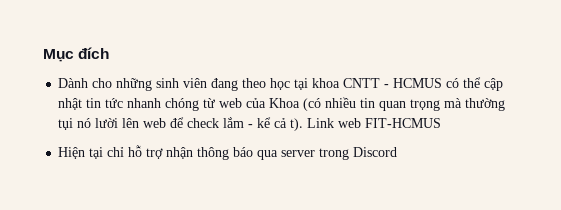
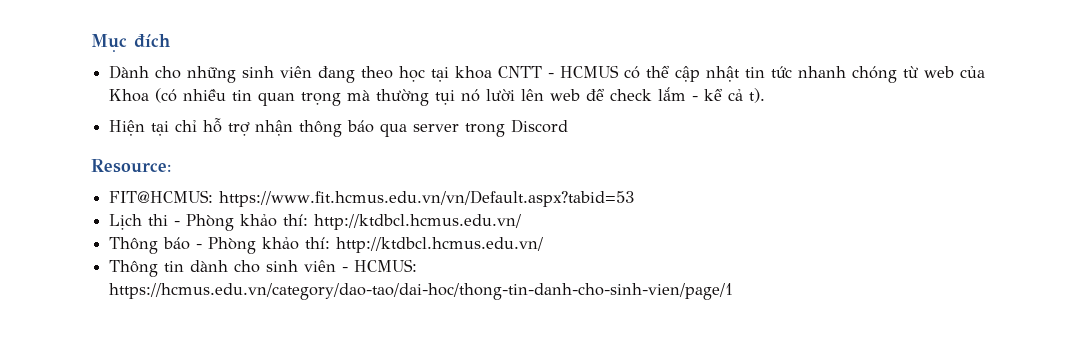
- Link web FIT-HCMUS
+ Resource:
+ FIT@HCMUS: https://www.fit.hcmus.edu.vn/vn/Default.aspx?tabid=53
+ Lịch thi - Phòng khảo thí: http://ktdbcl.hcmus.edu.vn/
+ Thông báo - Phòng khảo thí: http://ktdbcl.hcmus.edu.vn/
+ Thông tin dành cho sinh viên - HCMUS: https://hcmus.edu.vn/category/dao-tao/dai-hoc/thong-tin-danh-cho-sinh-vien/page/1

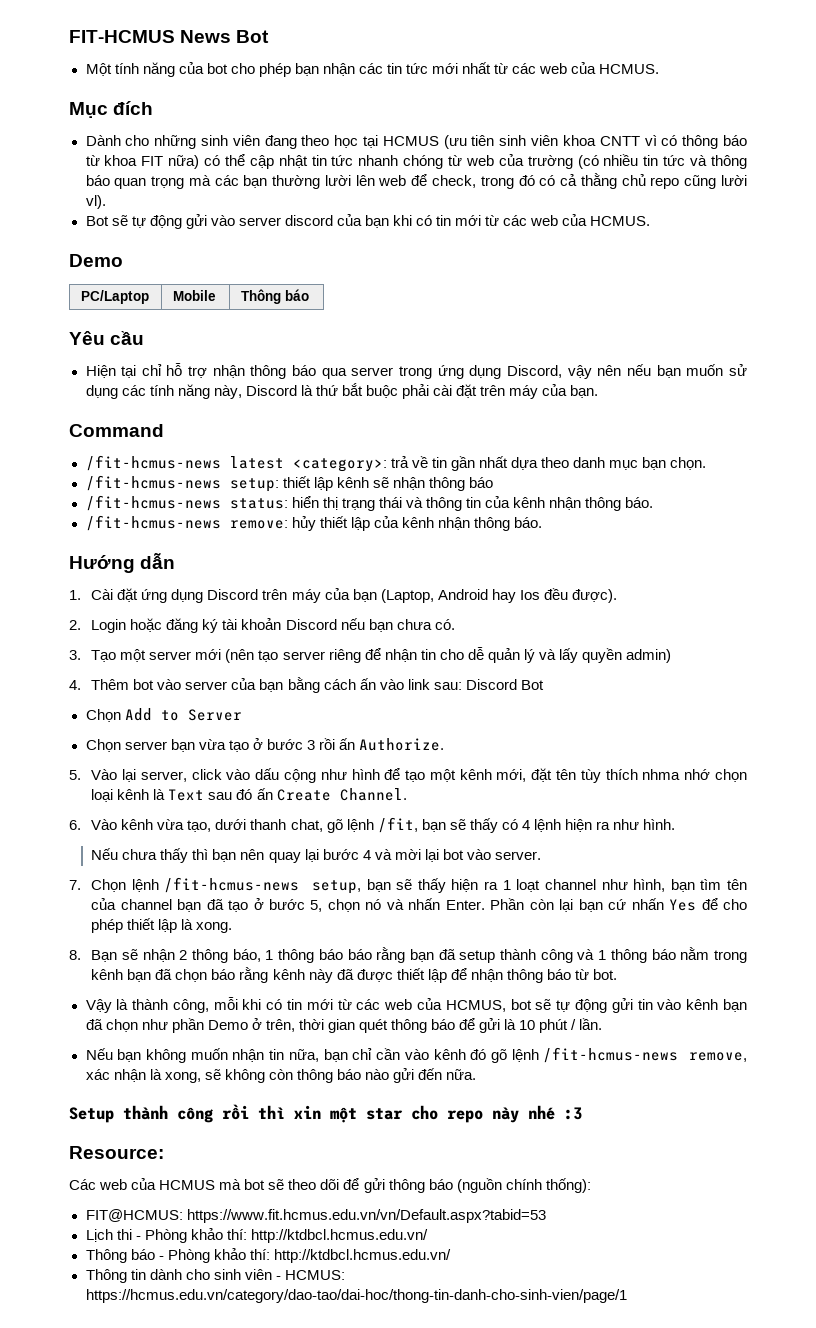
+ FIT-HCMUS News Bot
+ Một tính năng của bot cho phép bạn nhận các tin tức mới nhất từ các web của HCMUS.
- Dành cho những sinh viên đang theo học tại khoa CNTT - HCMUS có thể cập nhật tin tức nhanh chóng từ web của Khoa (có nhiều tin quan trọng mà thường tụi nó lười lên web để check lắm - kể cả t).
+ Dành cho những sinh viên đang theo học tại HCMUS (ưu tiên sinh viên khoa CNTT vì có thông báo từ khoa FIT nữa) có thể cập nhật tin tức nhanh chóng từ web của trường (có nhiều tin tức và thông báo quan trọng mà các bạn thường lười lên web để check, trong đó có cả thằng chủ repo cũng lười vl).
+ Bot sẽ tự động gửi vào server discord của bạn khi có tin mới từ các web của HCMUS.
+ Demo
+ PC/Laptop | Mobile | Thông báo
+ Yêu cầu
- Hiện tại chỉ hỗ trợ nhận thông báo qua server trong Discord
+ Hiện tại chỉ hỗ trợ nhận thông báo qua server trong ứng dụng Discord, vậy nên nếu bạn muốn sử dụng các tính năng này, Discord là thứ bắt buộc phải cài đặt trên máy của bạn.
+ Command
+ /fit-hcmus-news latest <category>: trả về tin gần nhất dựa theo danh mục bạn chọn.
+ /fit-hcmus-news setup: thiết lập kênh sẽ nhận thông báo
+ /fit-hcmus-news status: hiển thị trạng thái và thông tin của kênh nhận thông báo.
+ /fit-hcmus-news remove: hủy thiết lập của kênh nhận thông báo.
+ Hướng dẫn
+ 1. Cài đặt ứng dụng Discord trên máy của bạn (Laptop, Android hay Ios đều được).
+ 2. Login hoặc đăng ký tài khoản Discord nếu bạn chưa có.
+ 3. Tạo một server mới (nên tạo server riêng để nhận tin cho dễ quản lý và lấy quyền admin)
+ 4. Thêm bot vào server của bạn bằng cách ấn vào link sau: Discord Bot
+ Chọn Add to Server
+ Chọn server bạn vừa tạo ở bước 3 rồi ấn Authorize.
+ 5. Vào lại server, click vào dấu cộng như hình để tạo một kênh mới, đặt tên tùy thích nhma nhớ chọn loại kênh là Text sau đó ấn Create Channel.
+ 6. Vào kênh vừa tạo, dưới thanh chat, gõ lệnh /fit, bạn sẽ thấy có 4 lệnh hiện ra như hình.
+ Nếu chưa thấy thì bạn nên quay lại bước 4 và mời lại bot vào server.
+ 7. Chọn lệnh /fit-hcmus-news setup, bạn sẽ thấy hiện ra 1 loạt channel như hình, bạn tìm tên của channel bạn đã tạo ở bước 5, chọn nó và nhấn Enter. Phần còn lại bạn cứ nhấn Yes để cho phép thiết lập là xong.
+ 8. Bạn sẽ nhận 2 thông báo, 1 thông báo báo rằng bạn đã setup thành công và 1 thông báo nằm trong kênh bạn đã chọn báo rằng kênh này đã được thiết lập để nhận thông báo từ bot.
+ Vậy là thành công, mỗi khi có tin mới từ các web của HCMUS, bot sẽ tự động gửi tin vào kênh bạn đã chọn như phần Demo ở trên, thời gian quét thông báo để gửi là 10 phút / lần.
+ Nếu bạn không muốn nhận tin nữa, bạn chỉ cần vào kênh đó gõ lệnh /fit-hcmus-news remove, xác nhận là xong, sẽ không còn thông báo nào gửi đến nữa.
+ Setup thành công rồi thì xin một star cho repo này nhé :3
  Resource:
+ Các web của HCMUS mà bot sẽ theo dõi để gửi thông báo (nguồn chính thống):

